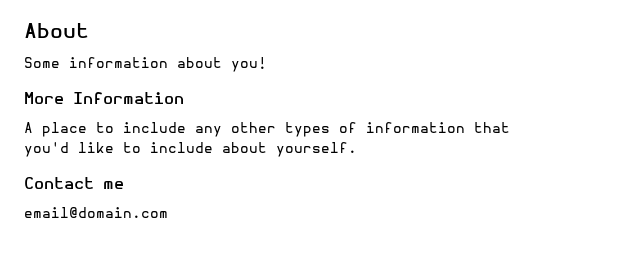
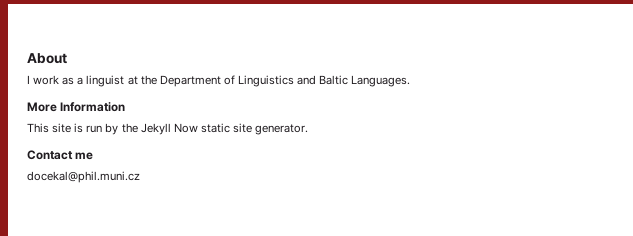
- Some information about you!
+ I work as a linguist at the Department of Linguistics and Baltic Languages.
  More Information
- A place to include any other types of information that you'd like to include about yourself.
+ This site is run by the Jekyll Now static site generator.
- email@domain.com
+ docekal@phil.muni.cz

